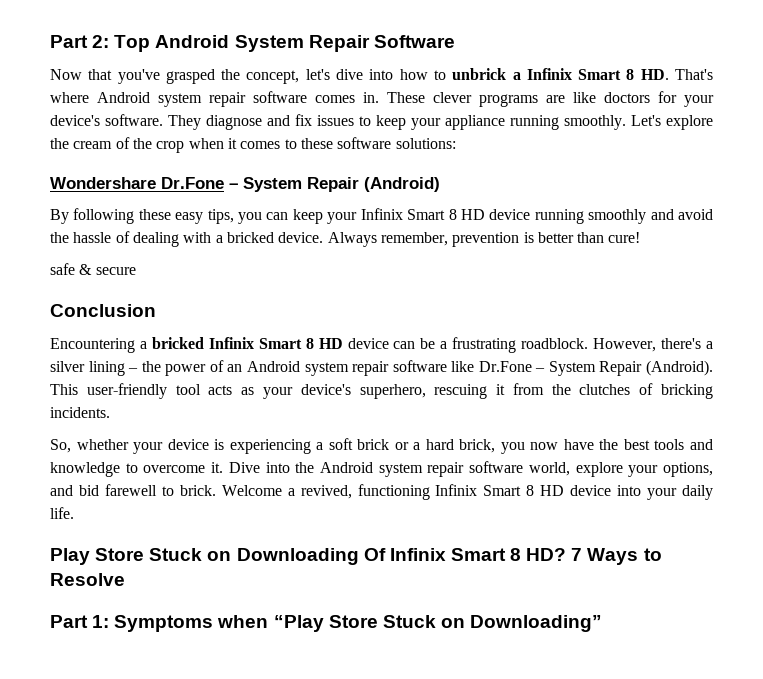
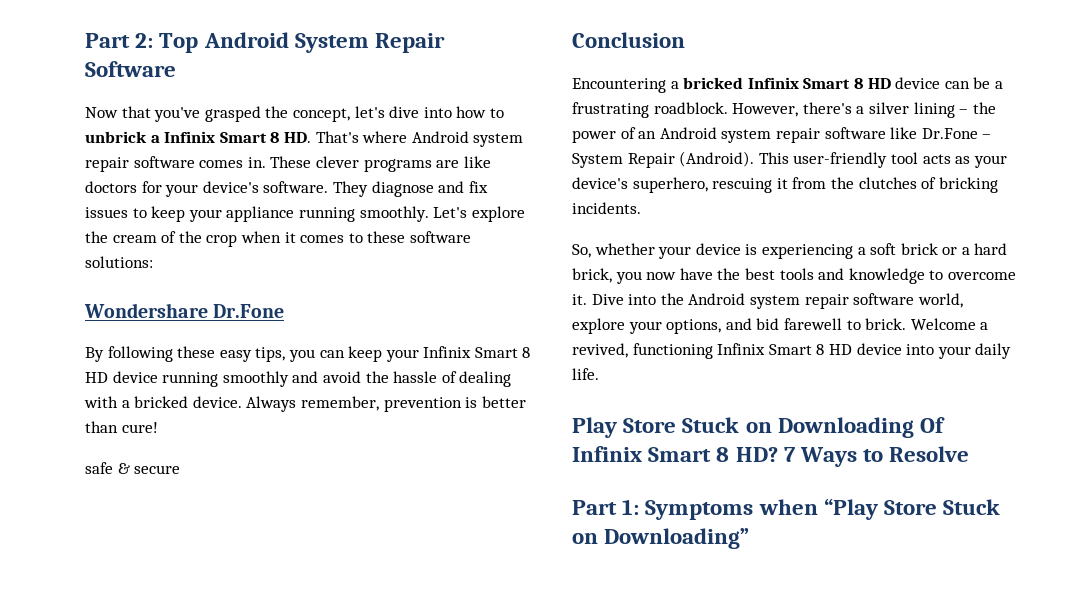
- Wondershare Dr.Fone – System Repair (Android)
+ Wondershare Dr.Fone

